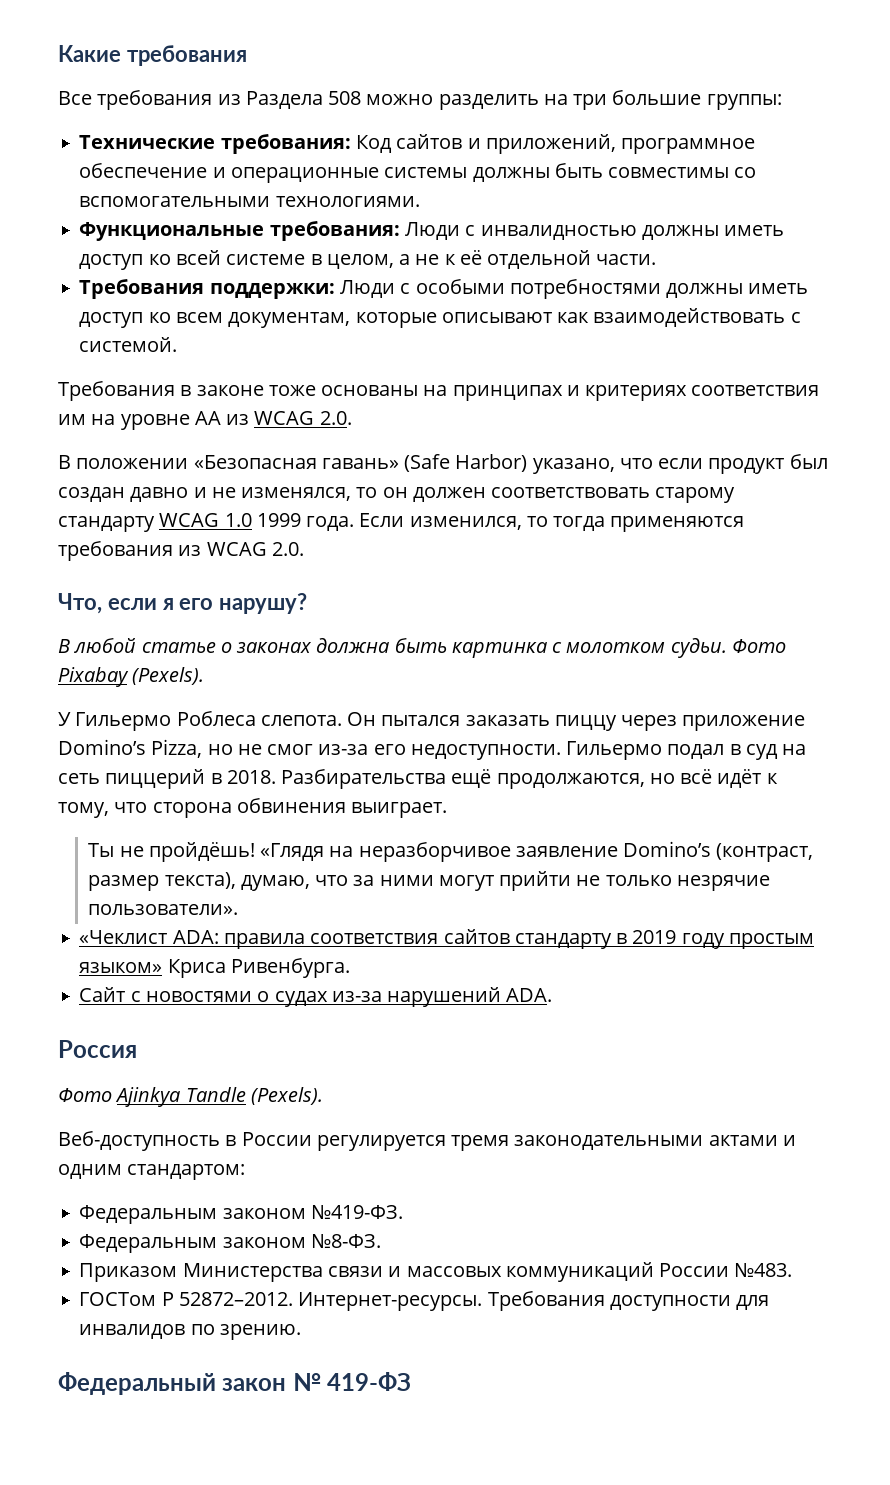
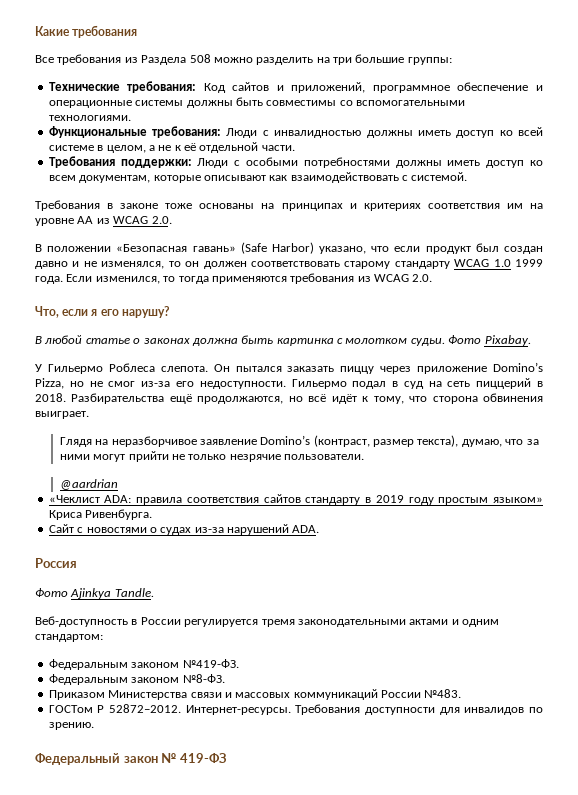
- Фото Pixabay (Pexels).
+ Фото Pixabay.
- Ты не пройдёшь! «Глядя на неразборчивое заявление Domino’s (контраст, размер текста), думаю, что за ними могут прийти не только незрячие пользователи».
+ Глядя на неразборчивое заявление Domino’s (контраст, размер текста), думаю, что за ними могут прийти не только незрячие пользователи.
+ @aardrian
- Фото Ajinkya Tandle (Pexels).
+ Фото Ajinkya Tandle.

